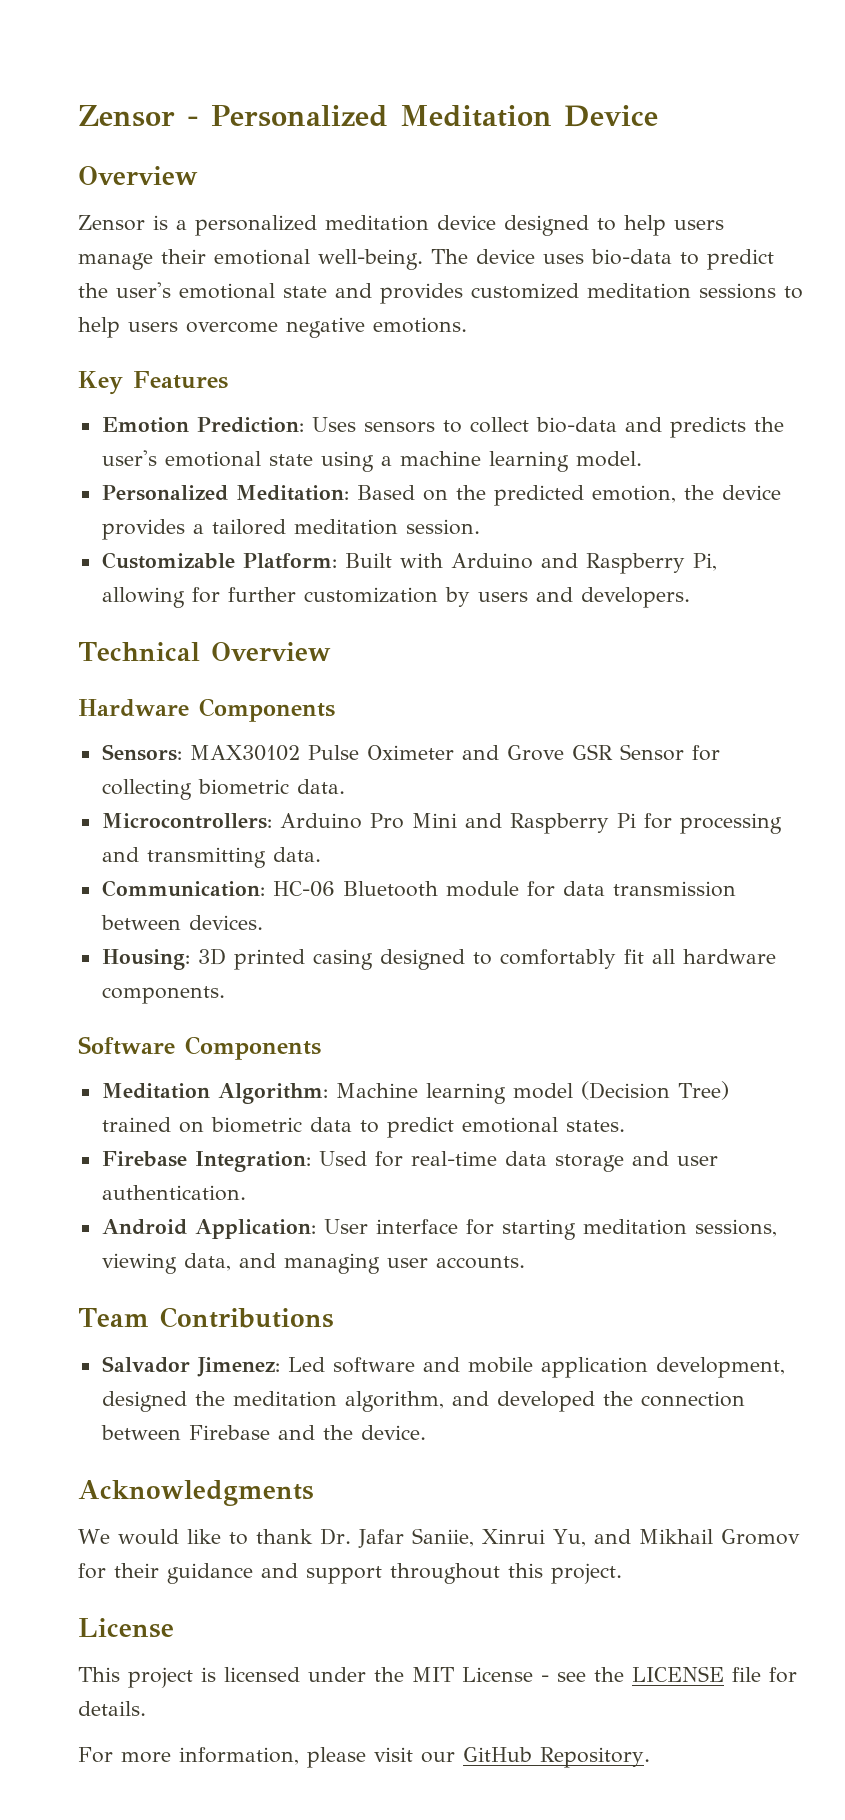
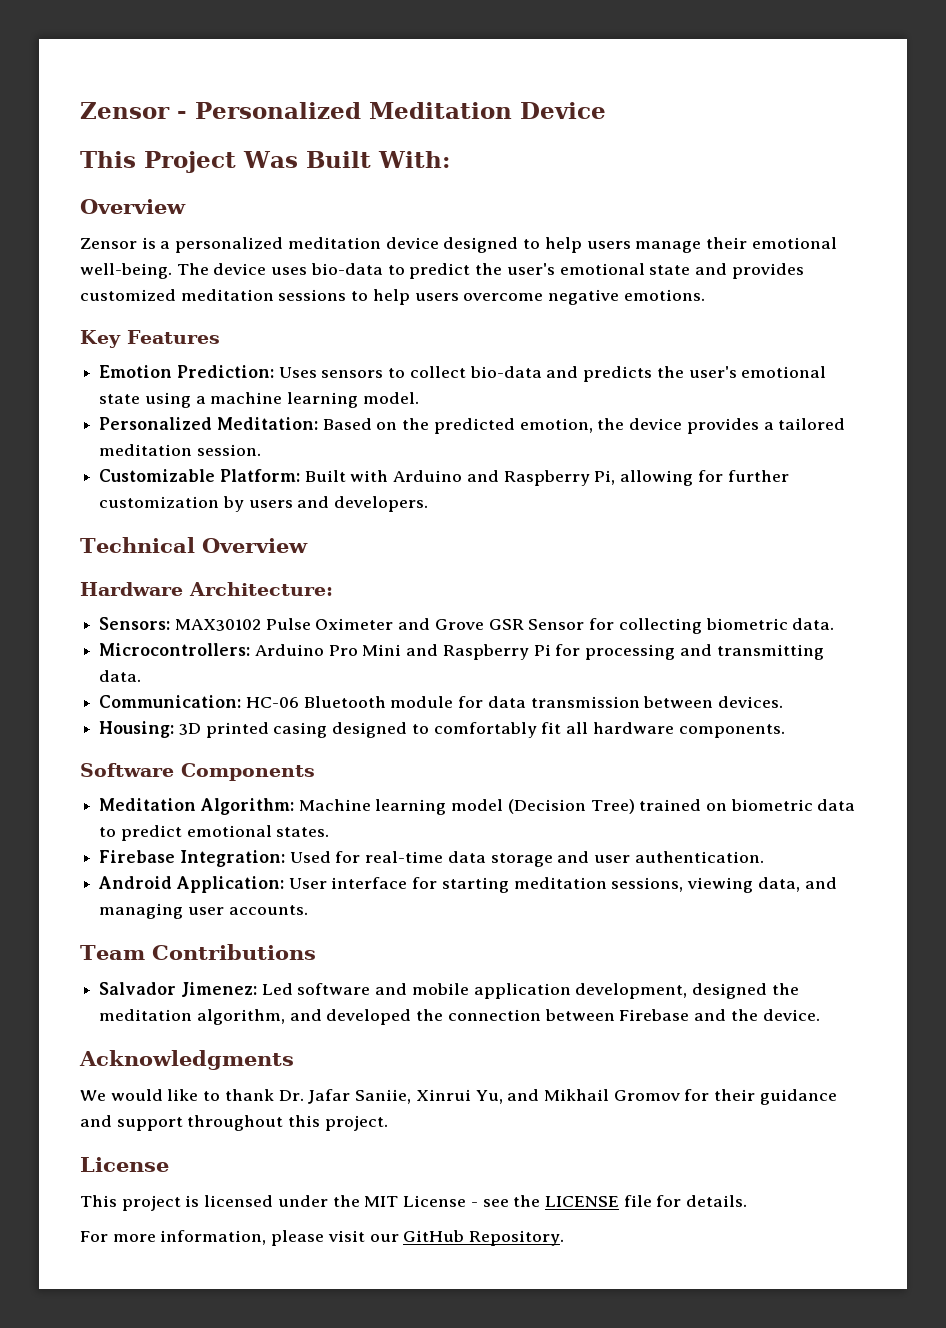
+ This Project Was Built With:
- Hardware Components
+ Hardware Architecture:

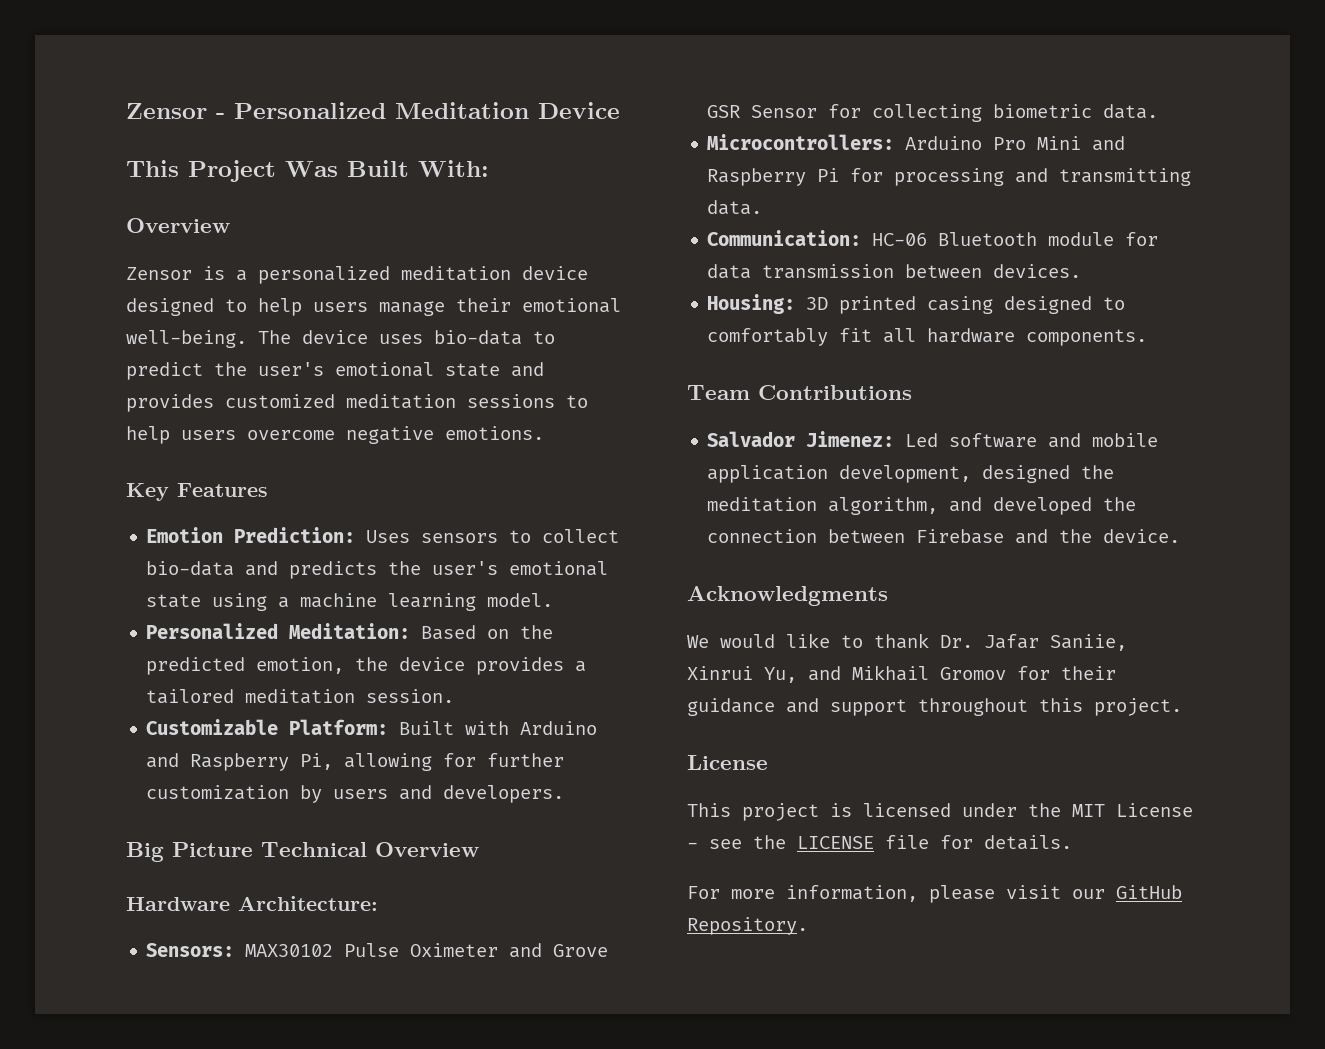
- Technical Overview
+ Big Picture Technical Overview
- Software Components
- Meditation Algorithm: Machine learning model (Decision Tree) trained on biometric data to predict emotional states.
- Firebase Integration: Used for real-time data storage and user authentication.
- Android Application: User interface for starting meditation sessions, viewing data, and managing user accounts.

